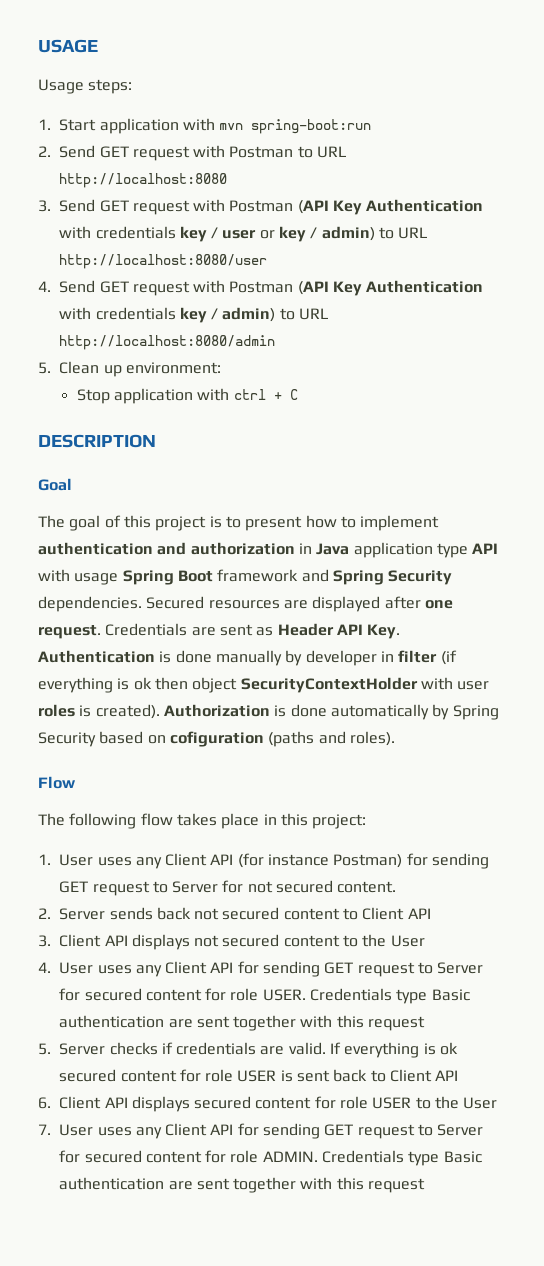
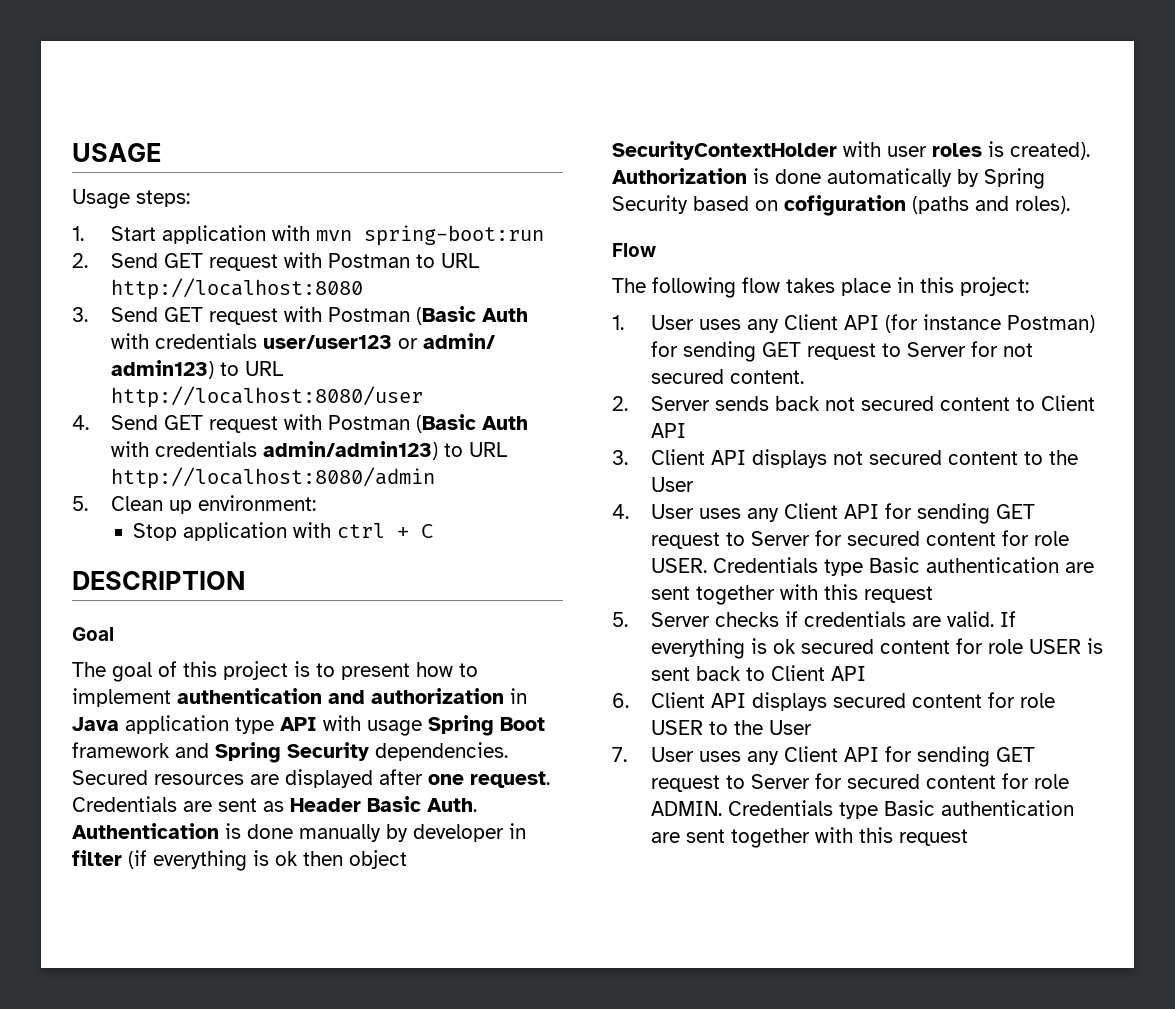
- 3. Send GET request with Postman (API Key Authentication with credentials key / user or key / admin) to URL http://localhost:8080/user
+ 3. Send GET request with Postman (Basic Auth with credentials user/user123 or admin/ admin123) to URL http://localhost:8080/user
- 4. Send GET request with Postman (API Key Authentication with credentials key / admin) to URL http://localhost:8080/admin
+ 4. Send GET request with Postman (Basic Auth with credentials admin/admin123) to URL http://localhost:8080/admin
- Credentials are sent as Header API Key. Authentication is done manually by developer in filter (if everything is ok then object SecurityContextHolder with user roles is created).
+ Credentials are sent as Header Basic Auth. Authentication is done manually by developer in filter (if everything is ok then object SecurityContextHolder with user roles is created).

